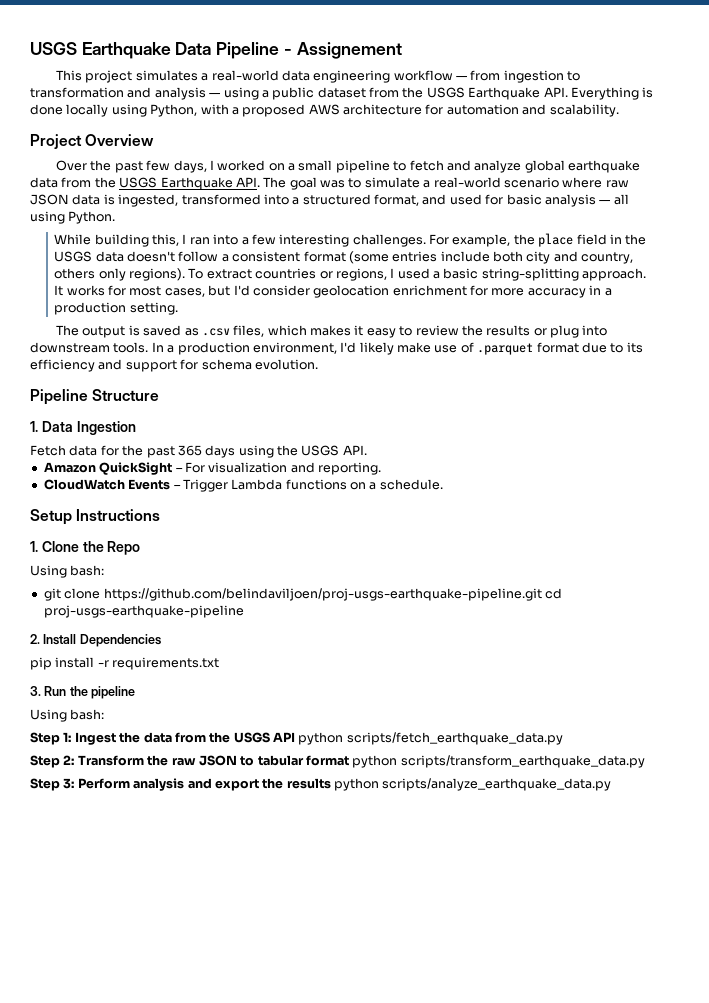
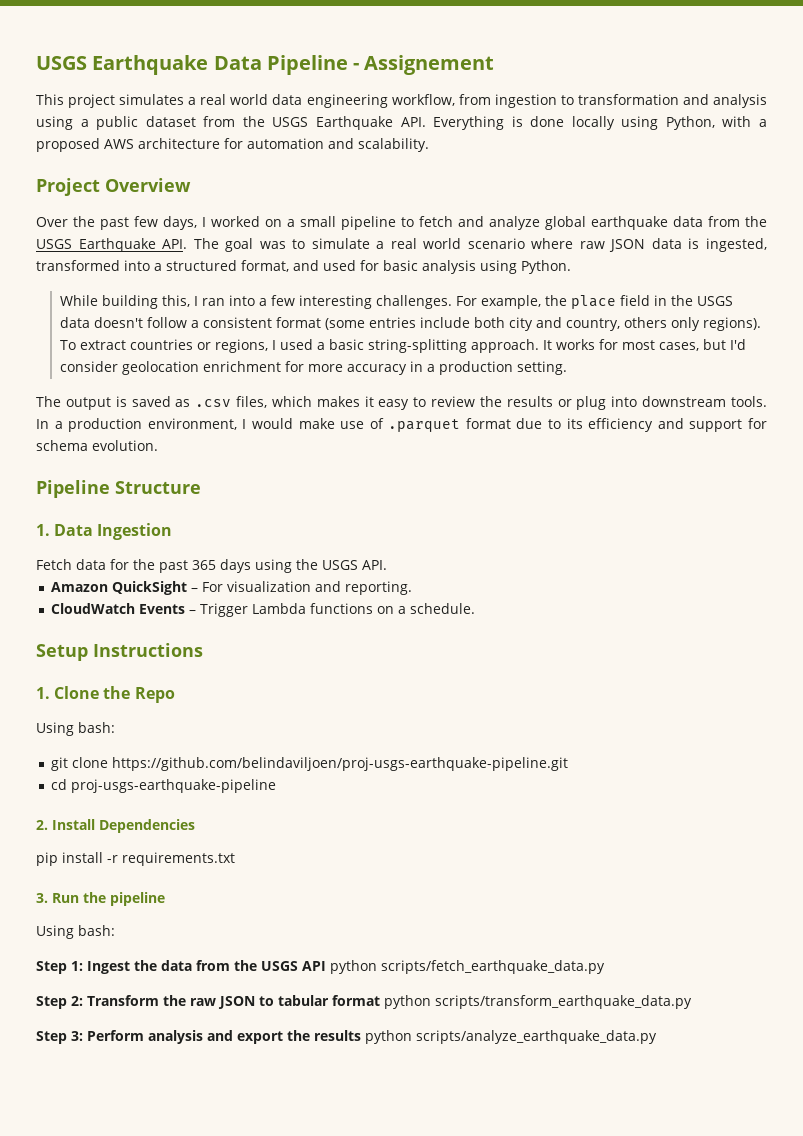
- This project simulates a real-world data engineering workflow — from ingestion to transformation and analysis — using a public dataset from the USGS Earthquake API. Everything is done locally using Python, with a proposed AWS architecture for automation and scalability.
+ This project simulates a real world data engineering workflow, from ingestion to transformation and analysis using a public dataset from the USGS Earthquake API. Everything is done locally using Python, with a proposed AWS architecture for automation and scalability.
- Over the past few days, I worked on a small pipeline to fetch and analyze global earthquake data from the USGS Earthquake API. The goal was to simulate a real-world scenario where raw JSON data is ingested, transformed into a structured format, and used for basic analysis — all using Python.
+ Over the past few days, I worked on a small pipeline to fetch and analyze global earthquake data from the USGS Earthquake API. The goal was to simulate a real world scenario where raw JSON data is ingested, transformed into a structured format, and used for basic analysis using Python.
- In a production environment, I'd likely make use of .parquet format due to its efficiency and support for schema evolution.
+ In a production environment, I would make use of .parquet format due to its efficiency and support for schema evolution.
- git clone https://github.com/belindaviljoen/proj-usgs-earthquake-pipeline.git cd proj-usgs-earthquake-pipeline
+ git clone https://github.com/belindaviljoen/proj-usgs-earthquake-pipeline.git
+ cd proj-usgs-earthquake-pipeline

